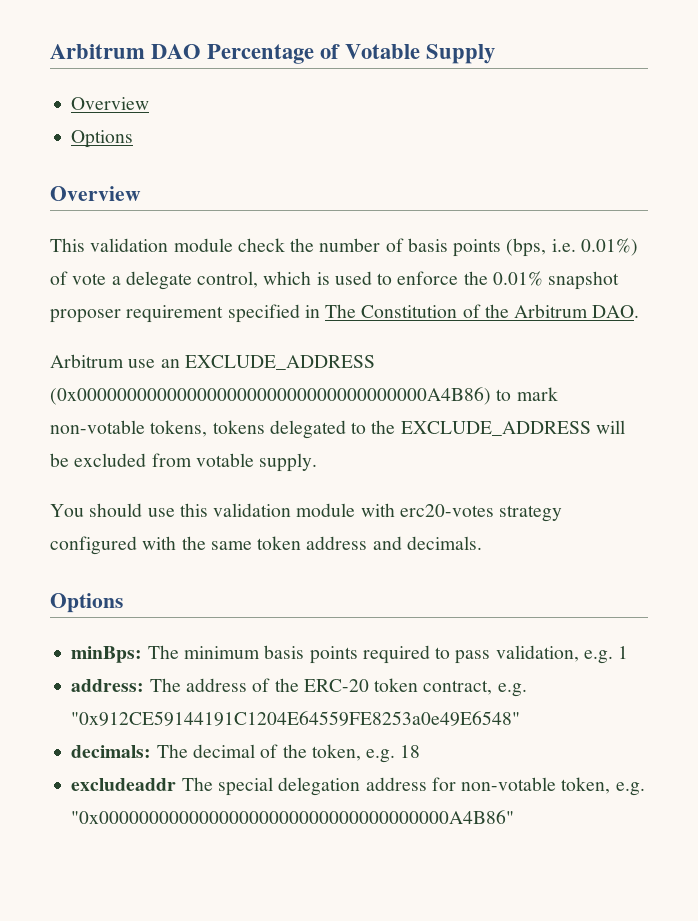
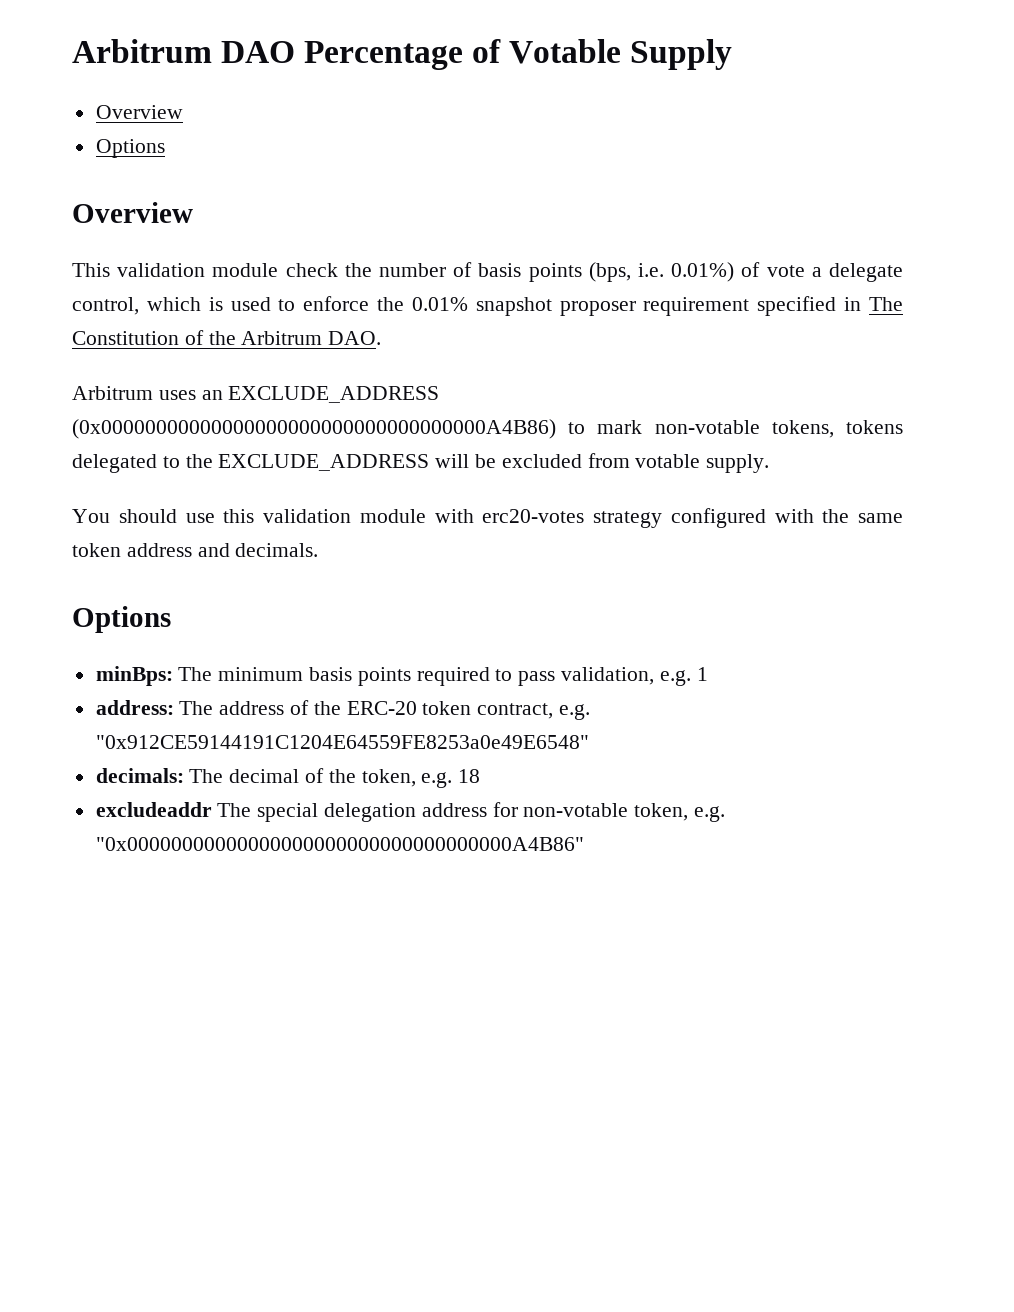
- Arbitrum use an EXCLUDE_ADDRESS (0x00000000000000000000000000000000000A4B86) to mark non-votable tokens, tokens delegated to the EXCLUDE_ADDRESS will be excluded from votable supply.
+ Arbitrum uses an EXCLUDE_ADDRESS (0x00000000000000000000000000000000000A4B86) to mark non-votable tokens, tokens delegated to the EXCLUDE_ADDRESS will be excluded from votable supply.

